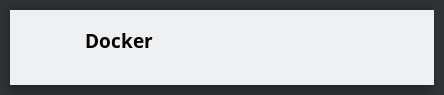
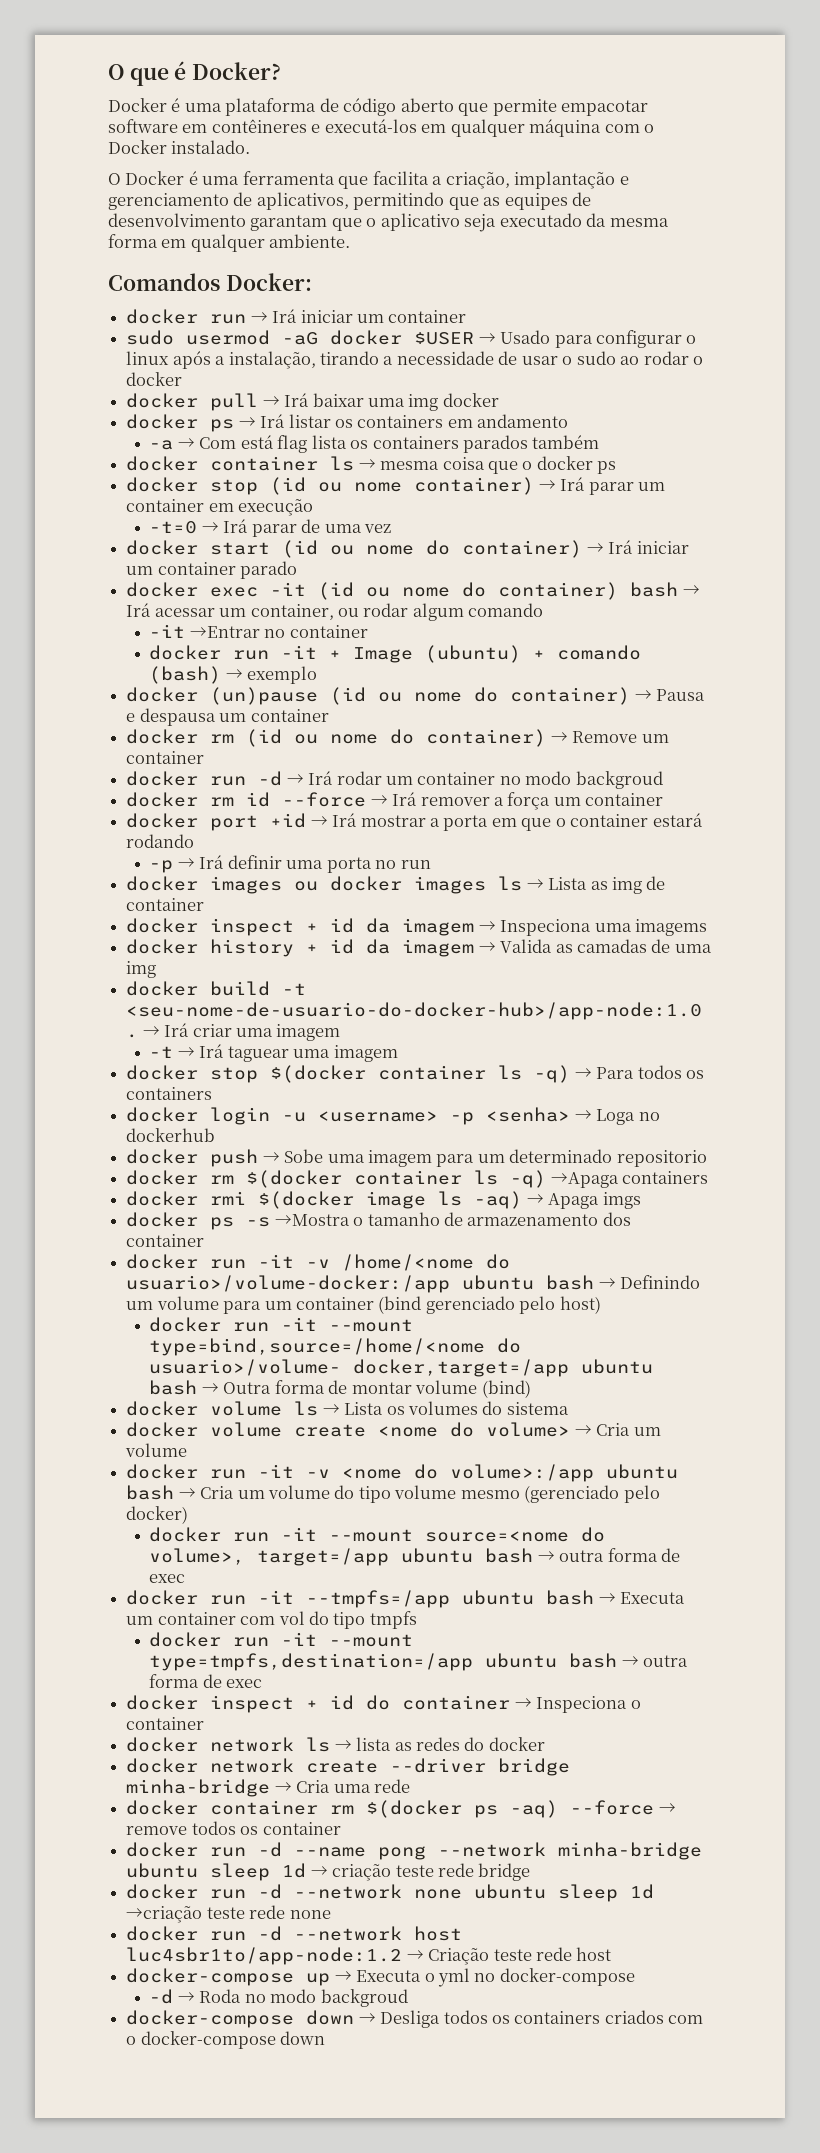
- Docker
+ O que é Docker?
+ Docker é uma plataforma de código aberto que permite empacotar software em contêineres e executá-los em qualquer máquina com o Docker instalado.
+ O Docker é uma ferramenta que facilita a criação, implantação e gerenciamento de aplicativos, permitindo que as equipes de desenvolvimento garantam que o aplicativo seja executado da mesma forma em qualquer ambiente.
+ Comandos Docker:
+ docker run → Irá iniciar um container
+ sudo usermod -aG docker $USER → Usado para configurar o linux após a instalação, tirando a necessidade de usar o sudo ao rodar o docker
+ docker pull → Irá baixar uma img docker
+ docker ps → Irá listar os containers em andamento
+ -a → Com está flag lista os containers parados também
+ docker container ls → mesma coisa que o docker ps
+ docker stop (id ou nome container) → Irá parar um container em execução
+ -t=0 → Irá parar de uma vez
+ docker start (id ou nome do container) → Irá iniciar um container parado
+ docker exec -it (id ou nome do container) bash → Irá acessar um container, ou rodar algum comando
+ -it →Entrar no container
+ docker run -it + Image (ubuntu) + comando (bash) → exemplo
+ docker (un)pause (id ou nome do container) → Pausa e despausa um container
+ docker rm (id ou nome do container) → Remove um container
+ docker run -d → Irá rodar um container no modo backgroud
+ docker rm id --force → Irá remover a força um container
+ docker port +id → Irá mostrar a porta em que o container estará rodando
+ -p → Irá definir uma porta no run
+ docker images ou docker images ls → Lista as img de container
+ docker inspect + id da imagem → Inspeciona uma imagems
+ docker history + id da imagem → Valida as camadas de uma img
+ docker build -t <seu-nome-de-usuario-do-docker-hub>/app-node:1.0 . → Irá criar uma imagem
+ -t → Irá taguear uma imagem
+ docker stop $(docker container ls -q) → Para todos os containers
+ docker login -u <username> -p <senha> → Loga no dockerhub
+ docker push → Sobe uma imagem para um determinado repositorio
+ docker rm $(docker container ls -q) →Apaga containers
+ docker rmi $(docker image ls -aq) → Apaga imgs
+ docker ps -s →Mostra o tamanho de armazenamento dos container
+ docker run -it -v /home/<nome do usuario>/volume-docker:/app ubuntu bash → Definindo um volume para um container (bind gerenciado pelo host)
+ docker run -it --mount type=bind,source=/home/<nome do usuario>/volume- docker,target=/app ubuntu bash → Outra forma de montar volume (bind)
+ docker volume ls → Lista os volumes do sistema
+ docker volume create <nome do volume> → Cria um volume
+ docker run -it -v <nome do volume>:/app ubuntu bash → Cria um volume do tipo volume mesmo (gerenciado pelo docker)
+ docker run -it --mount source=<nome do volume>, target=/app ubuntu bash → outra forma de exec
+ docker run -it --tmpfs=/app ubuntu bash → Executa um container com vol do tipo tmpfs
+ docker run -it --mount type=tmpfs,destination=/app ubuntu bash → outra forma de exec
+ docker inspect + id do container → Inspeciona o container
+ docker network ls → lista as redes do docker
+ docker network create --driver bridge minha-bridge → Cria uma rede
+ docker container rm $(docker ps -aq) --force → remove todos os container
+ docker run -d --name pong --network minha-bridge ubuntu sleep 1d → criação teste rede bridge
+ docker run -d --network none ubuntu sleep 1d →criação teste rede none
+ docker run -d --network host luc4sbr1to/app-node:1.2 → Criação teste rede host
+ docker-compose up → Executa o yml no docker-compose
+ -d → Roda no modo backgroud
+ docker-compose down → Desliga todos os containers criados com o docker-compose down

